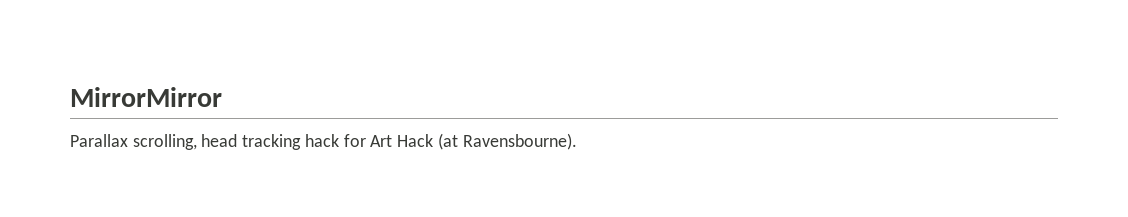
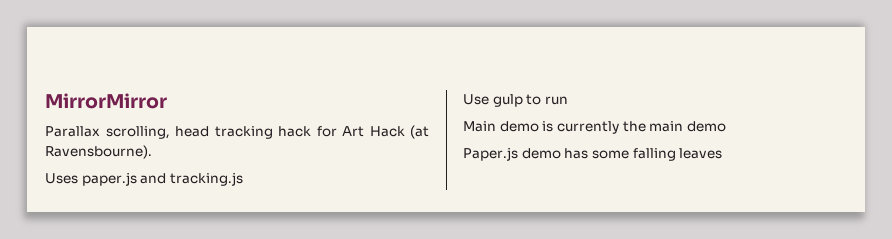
+ Uses paper.js and tracking.js
+ Use gulp to run
+ Main demo is currently the main demo
+ Paper.js demo has some falling leaves

